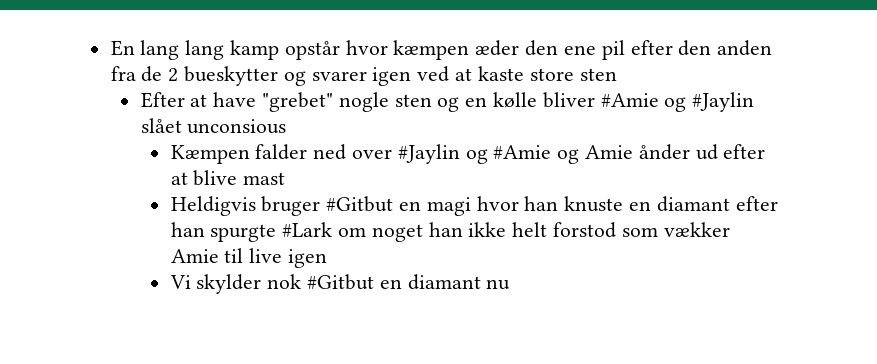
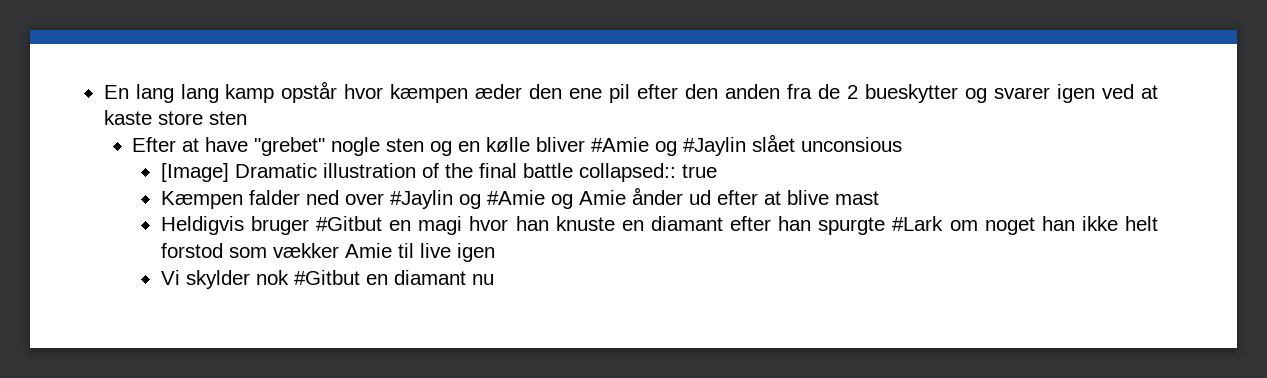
+ [Image] Dramatic illustration of the final battle collapsed:: true

